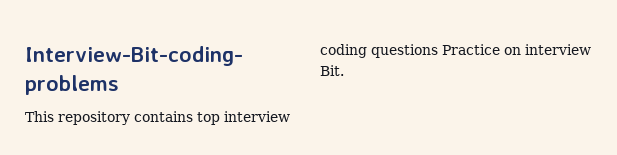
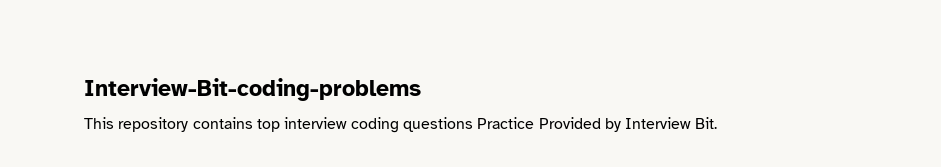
- This repository contains top interview coding questions Practice on interview Bit.
+ This repository contains top interview coding questions Practice Provided by Interview Bit.

